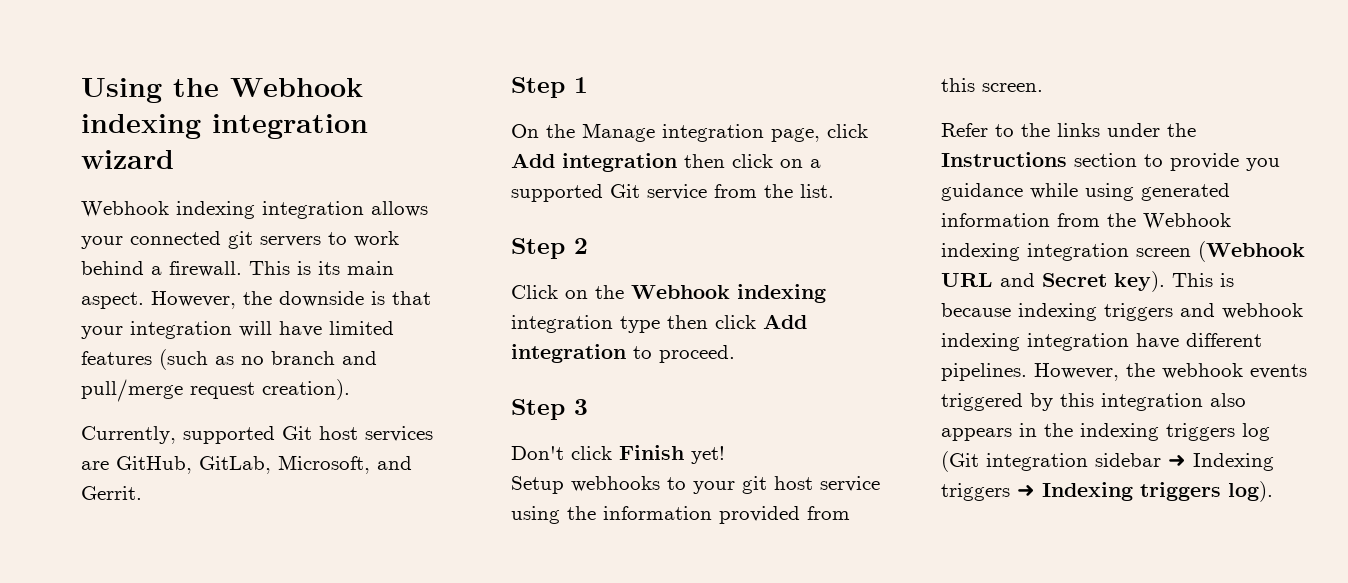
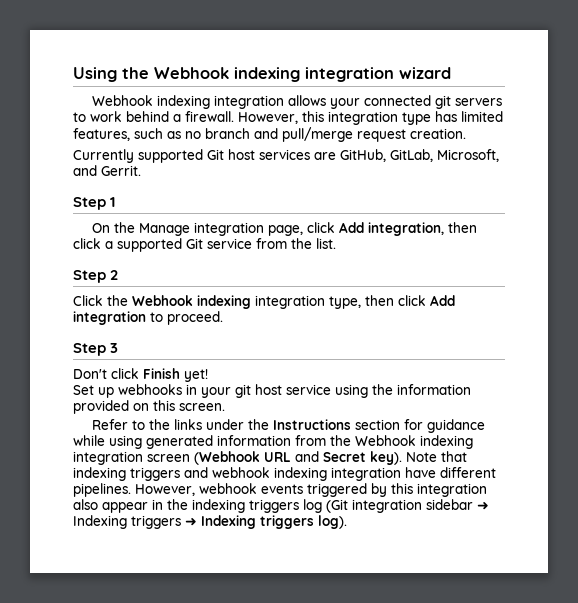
- This is its main aspect. However, the downside is that your integration will have limited features (such as no branch and pull/merge request creation).
- Currently, supported Git host services are GitHub, GitLab, Microsoft, and Gerrit.
+ However, this integration type has limited features, such as no branch and pull/merge request creation.
+ Currently supported Git host services are GitHub, GitLab, Microsoft, and Gerrit.
- On the Manage integration page, click Add integration then click on a supported Git service from the list.
+ On the Manage integration page, click Add integration, then click a supported Git service from the list.
- Click on the Webhook indexing integration type then click Add integration to proceed.
+ Click the Webhook indexing integration type, then click Add integration to proceed.
- Setup webhooks to your git host service using the information provided from this screen.
+ Set up webhooks in your git host service using the information provided on this screen.
- Refer to the links under the Instructions section to provide you guidance while using generated information from the Webhook indexing integration screen (Webhook URL and Secret key).
+ Refer to the links under the Instructions section for guidance while using generated information from the Webhook indexing integration screen (Webhook URL and Secret key).
- This is because indexing triggers and webhook indexing integration have different pipelines.
+ Note that indexing triggers and webhook indexing integration have different pipelines.
- However, the webhook events triggered by this integration also appears in the indexing triggers log (Git integration sidebar ➜ Indexing triggers ➜ Indexing triggers log).
+ However, webhook events triggered by this integration also appear in the indexing triggers log (Git integration sidebar ➜ Indexing triggers ➜ Indexing triggers log).

